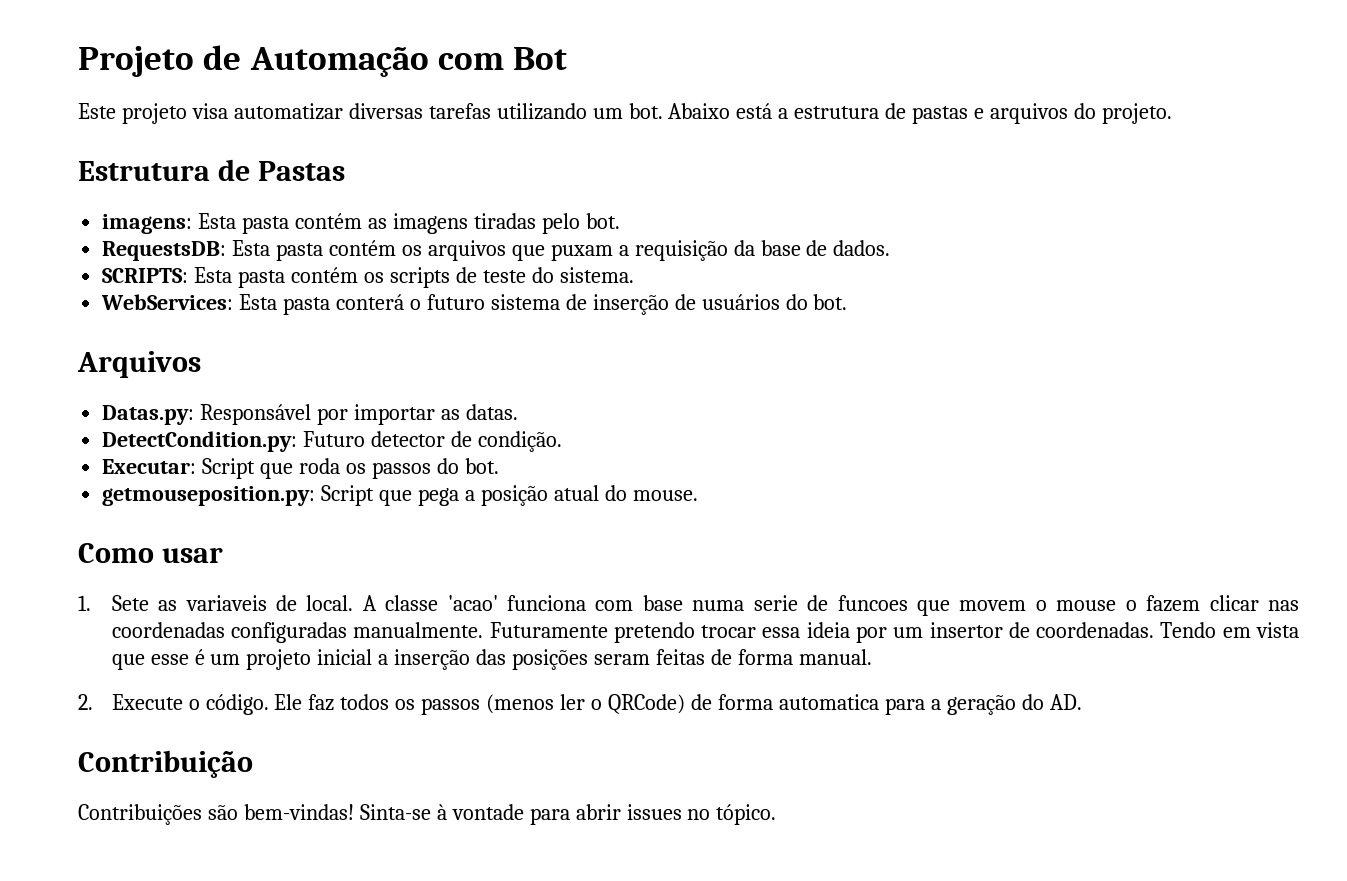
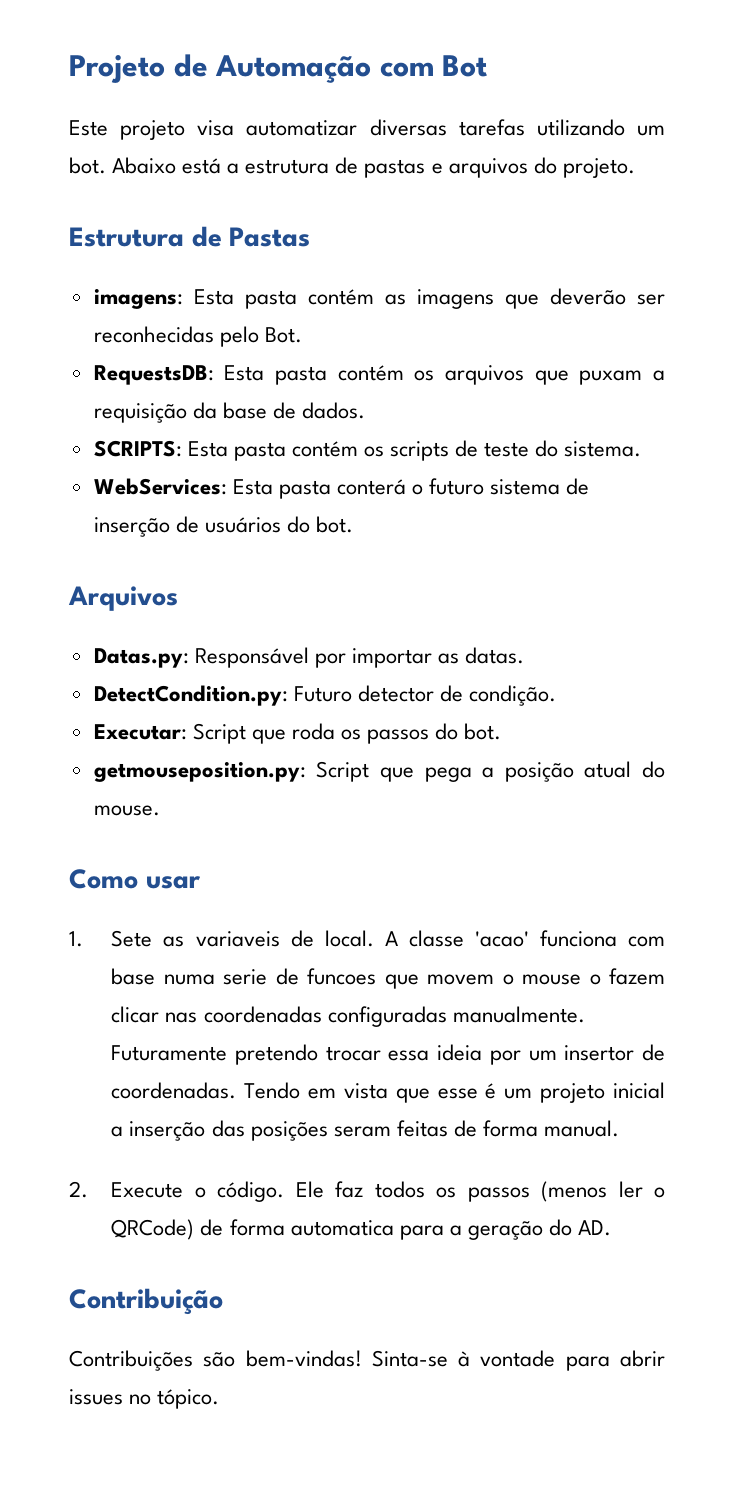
- imagens: Esta pasta contém as imagens tiradas pelo bot.
+ imagens: Esta pasta contém as imagens que deverão ser reconhecidas pelo Bot.

